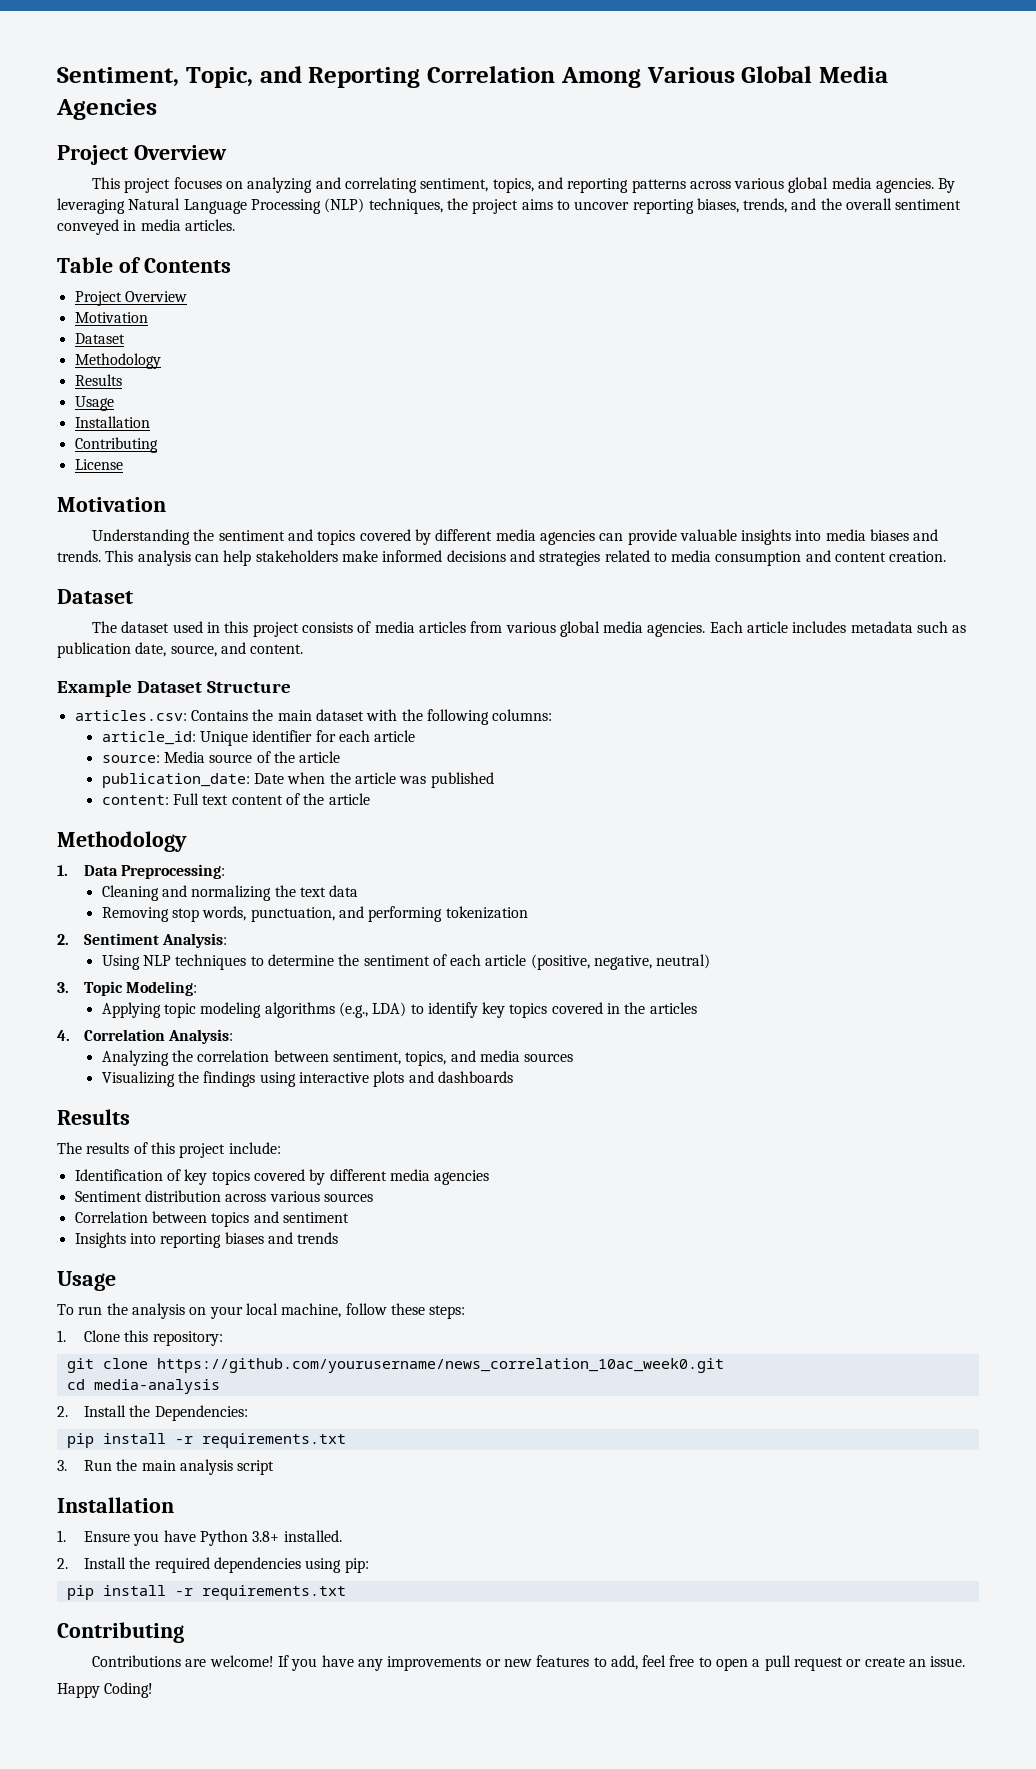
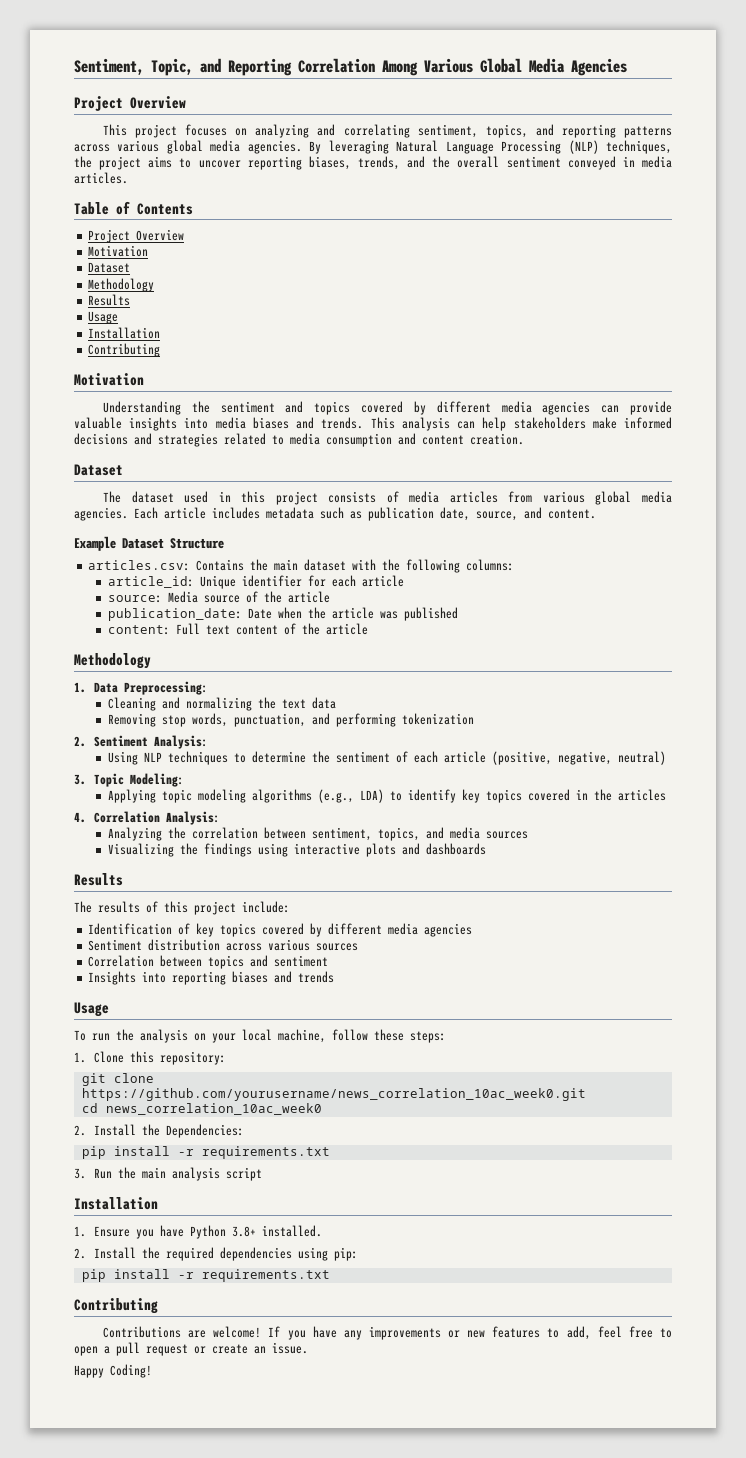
- License
- cd media-analysis
+ cd news_correlation_10ac_week0

